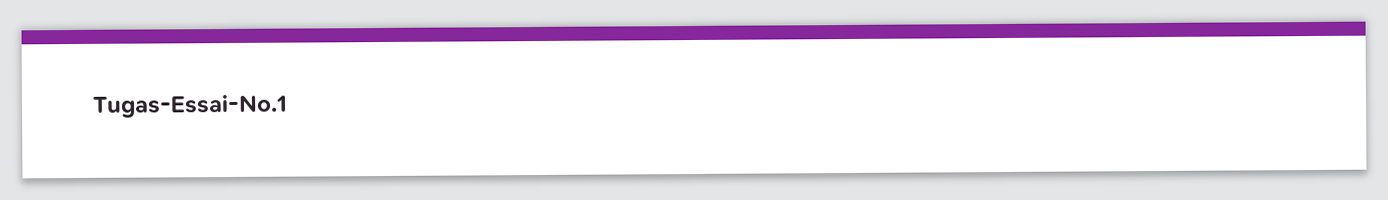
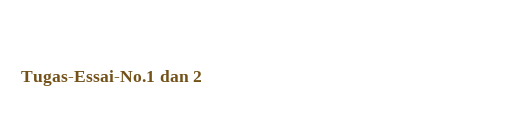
- Tugas-Essai-No.1
+ Tugas-Essai-No.1 dan 2

